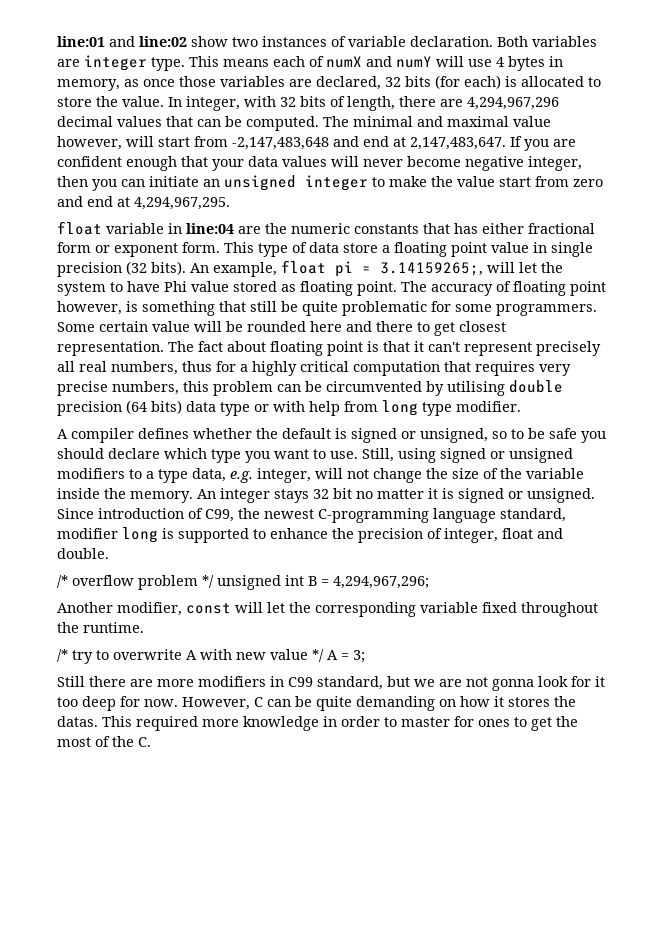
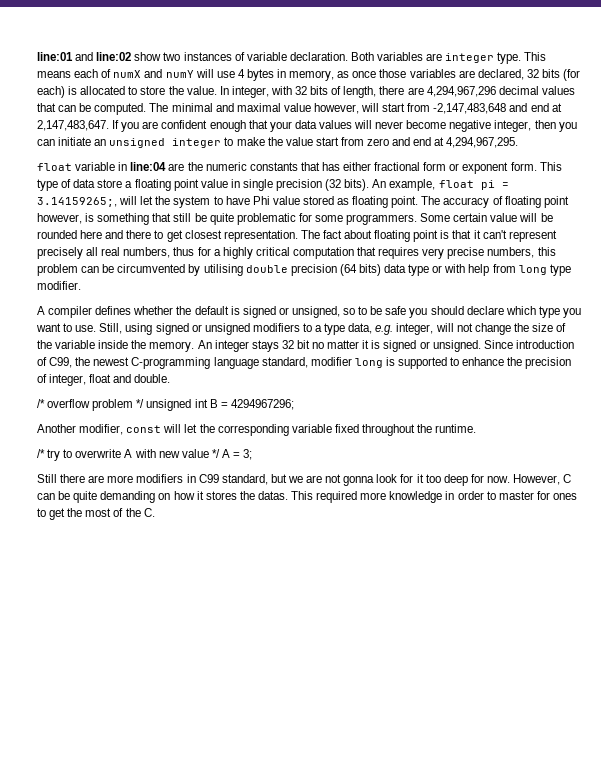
- /* overflow problem */ unsigned int B = 4,294,967,296;
+ /* overflow problem */ unsigned int B = 4294967296;

